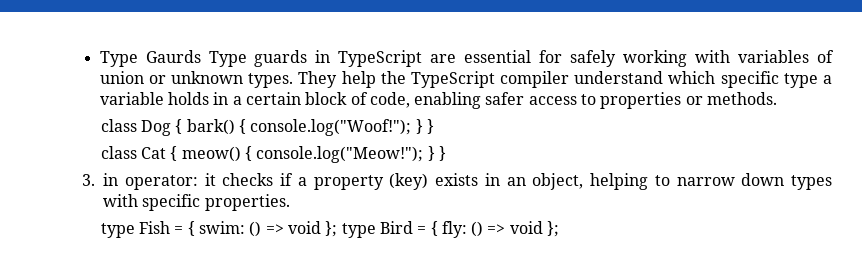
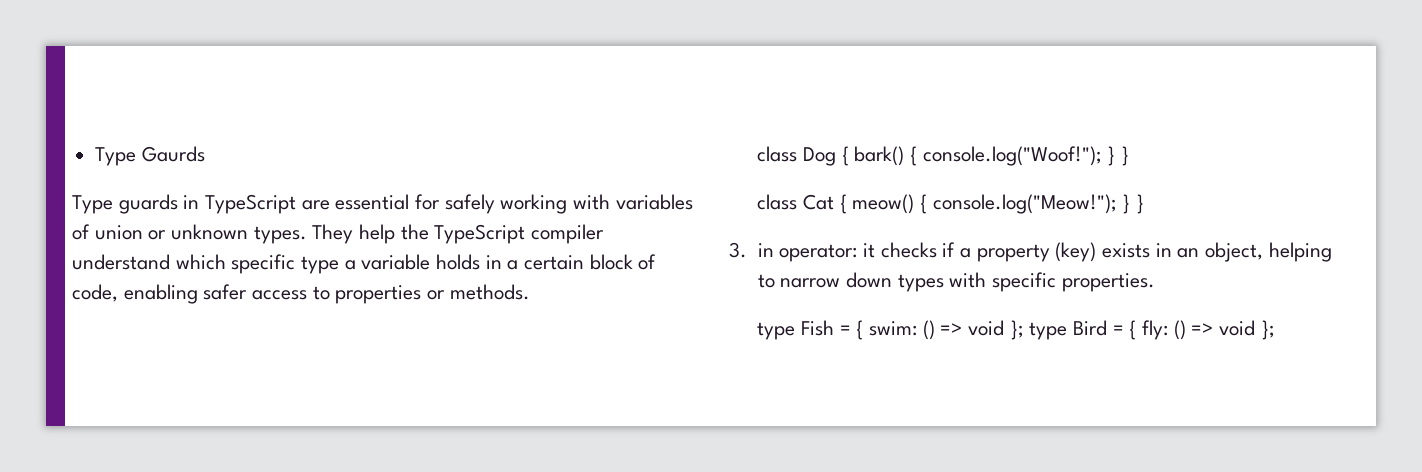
- Type Gaurds Type guards in TypeScript are essential for safely working with variables of union or unknown types.
+ Type Gaurds
+ Type guards in TypeScript are essential for safely working with variables of union or unknown types.

